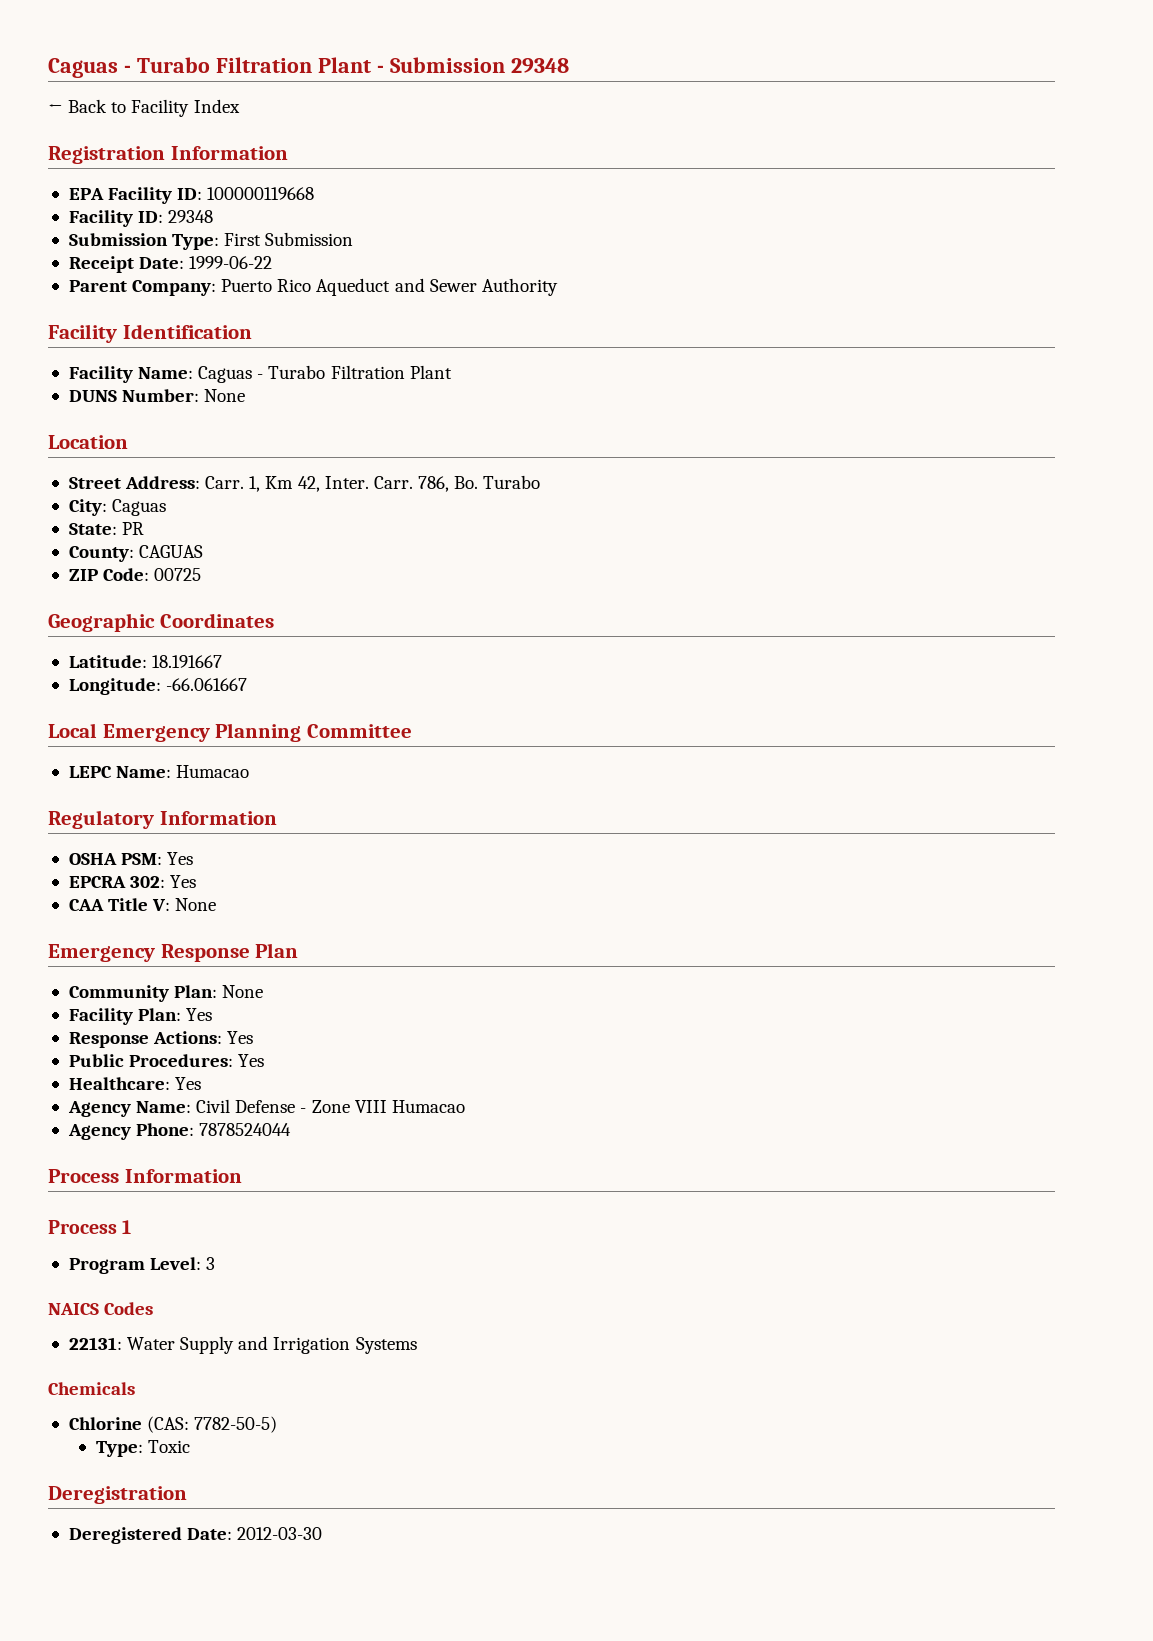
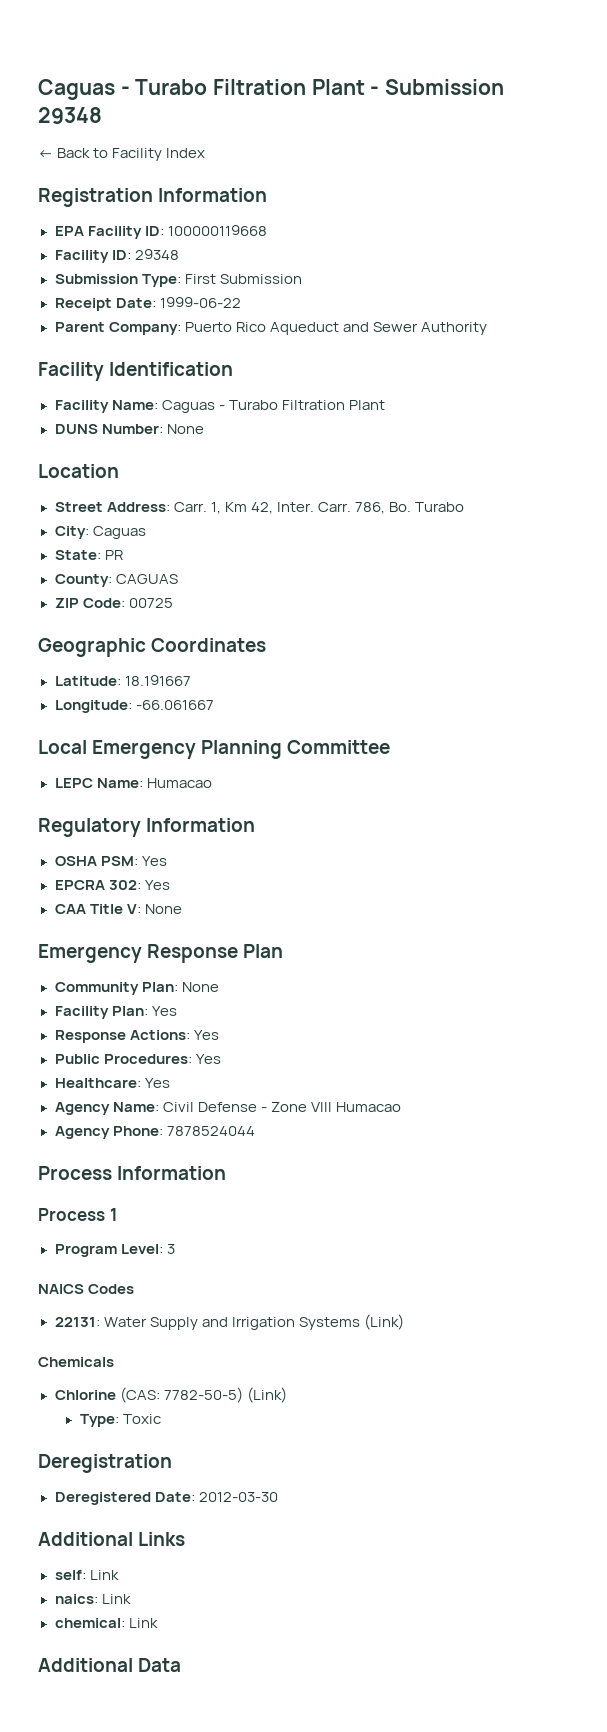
- 22131: Water Supply and Irrigation Systems
+ 22131: Water Supply and Irrigation Systems (Link)
- Chlorine (CAS: 7782-50-5)
+ Chlorine (CAS: 7782-50-5) (Link)
+ Additional Links
+ self: Link
+ naics: Link
+ chemical: Link
+ Additional Data

